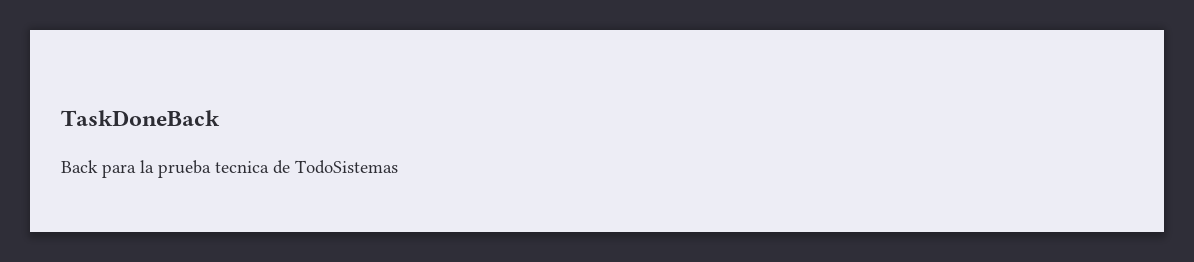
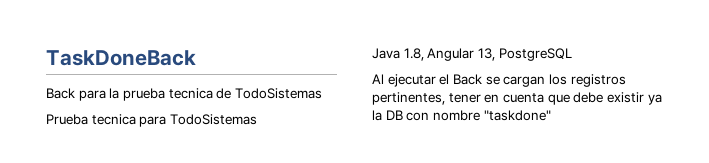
+ Prueba tecnica para TodoSistemas
+ Java 1.8, Angular 13, PostgreSQL
+ Al ejecutar el Back se cargan los registros pertinentes, tener en cuenta que debe existir ya la DB con nombre "taskdone"

